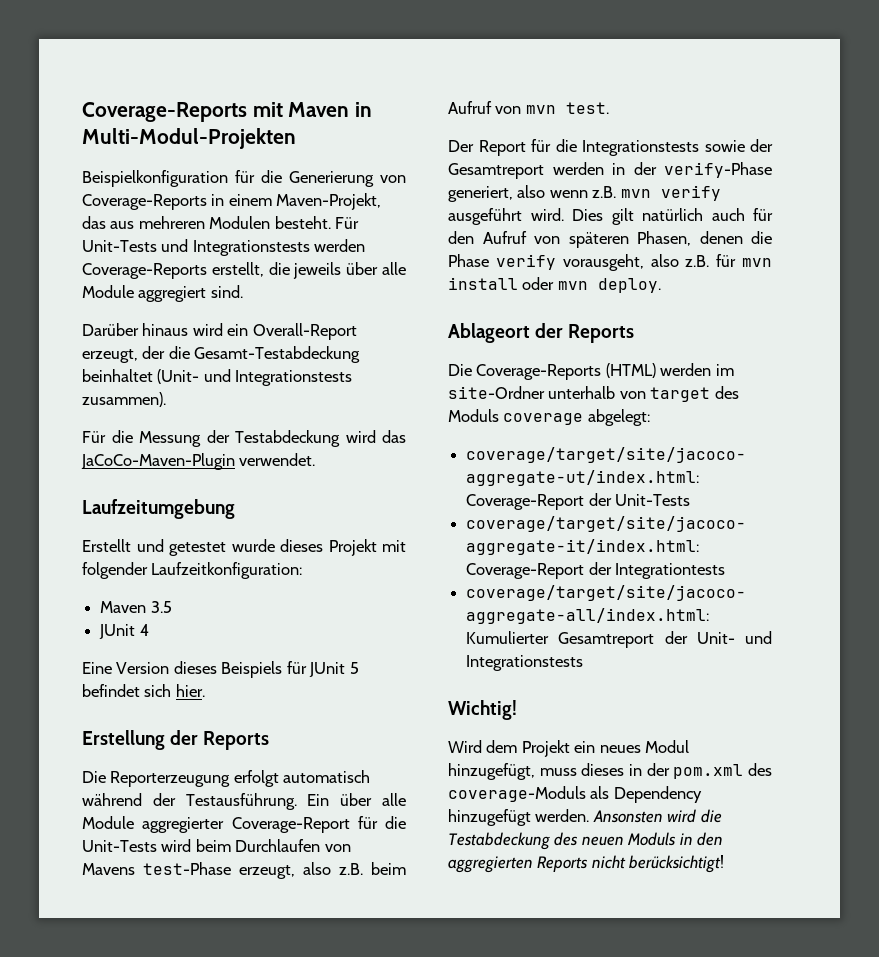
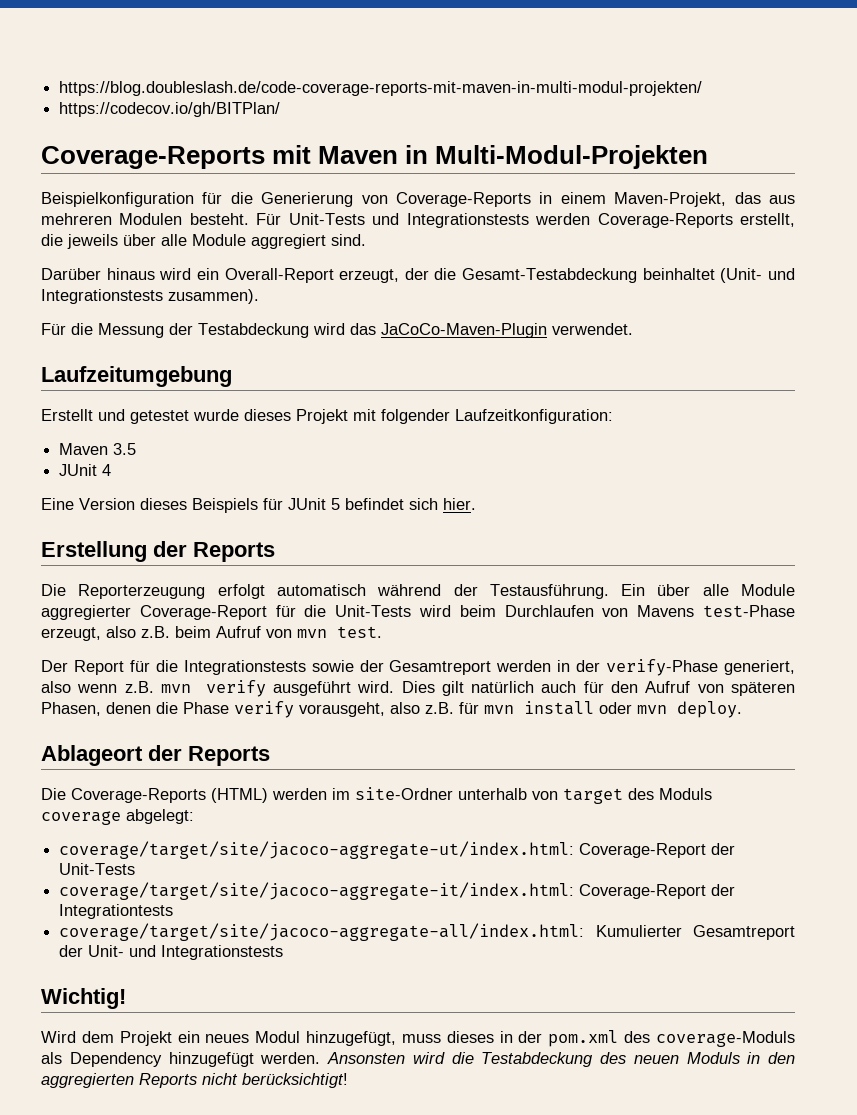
+ https://blog.doubleslash.de/code-coverage-reports-mit-maven-in-multi-modul-projekten/
+ https://codecov.io/gh/BITPlan/

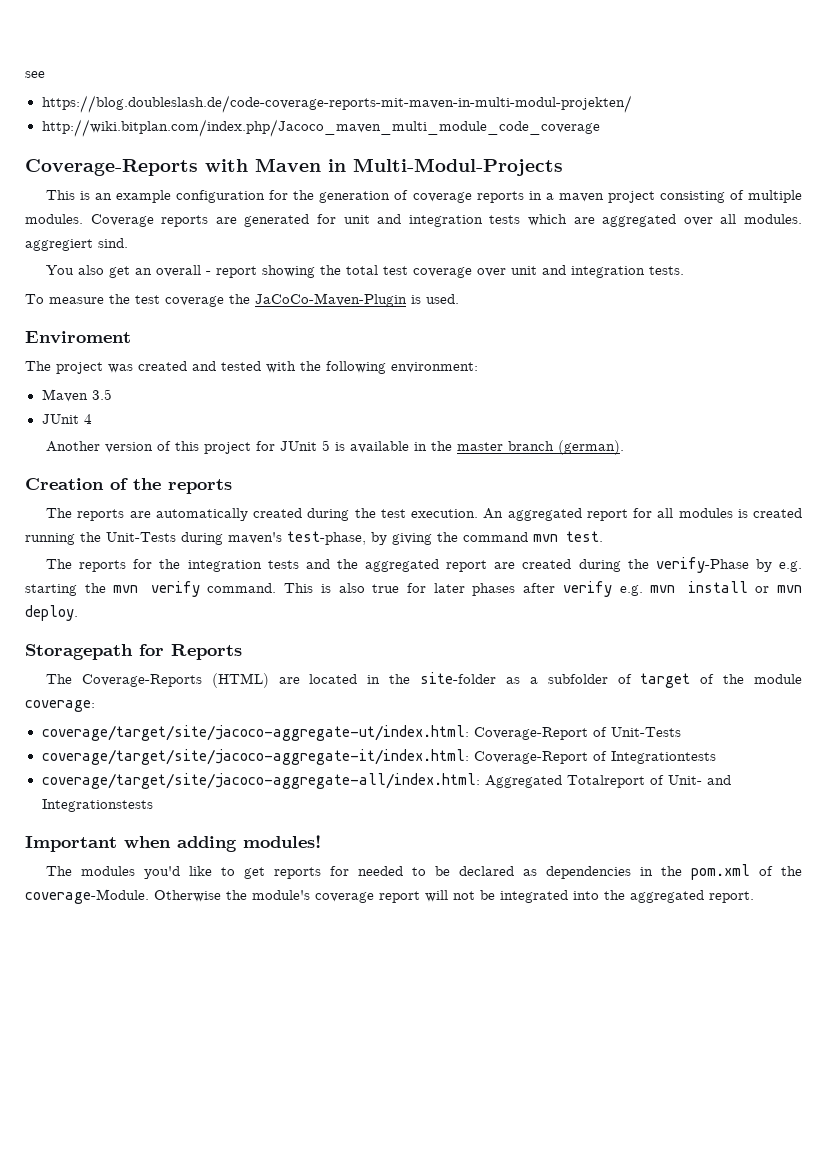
+ see
- https://codecov.io/gh/BITPlan/
- Coverage-Reports mit Maven in Multi-Modul-Projekten
- Beispielkonfiguration für die Generierung von Coverage-Reports in einem Maven-Projekt, das aus mehreren Modulen besteht. Für Unit-Tests und Integrationstests werden Coverage-Reports erstellt, die jeweils über alle Module aggregiert sind.
- Darüber hinaus wird ein Overall-Report erzeugt, der die Gesamt-Testabdeckung beinhaltet (Unit- und Integrationstests zusammen).
- Für die Messung der Testabdeckung wird das JaCoCo-Maven-Plugin verwendet.
- Laufzeitumgebung
- Erstellt und getestet wurde dieses Projekt mit folgender Laufzeitkonfiguration:
+ http://wiki.bitplan.com/index.php/Jacoco_maven_multi_module_code_coverage
+ Coverage-Reports with Maven in Multi-Modul-Projects
+ This is an example configuration for the generation of coverage reports in a maven project consisting of multiple modules. Coverage reports are generated for unit and integration tests which are aggregated over all modules. aggregiert sind.
+ You also get an overall - report showing the total test coverage over unit and integration tests.
+ To measure the test coverage the JaCoCo-Maven-Plugin is used.
+ Enviroment
+ The project was created and tested with the following environment:
  Maven 3.5
  JUnit 4
- Eine Version dieses Beispiels für JUnit 5 befindet sich hier.
- Erstellung der Reports
- Die Reporterzeugung erfolgt automatisch während der Testausführung. Ein über alle Module aggregierter Coverage-Report für die Unit-Tests wird beim Durchlaufen von Mavens test-Phase erzeugt, also z.B. beim Aufruf von mvn test.
- Der Report für die Integrationstests sowie der Gesamtreport werden in der verify-Phase generiert, also wenn z.B. mvn verify ausgeführt wird. Dies gilt natürlich auch für den Aufruf von späteren Phasen, denen die Phase verify vorausgeht, also z.B. für mvn install oder mvn deploy.
+ Another version of this project for JUnit 5 is available in the master branch (german).
+ Creation of the reports
+ The reports are automatically created during the test execution. An aggregated report for all modules is created running the Unit-Tests during maven's test-phase, by giving the command mvn test.
+ The reports for the integration tests and the aggregated report are created during the verify-Phase by e.g. starting the mvn verify command. This is also true for later phases after verify e.g. mvn install or mvn deploy.
- Ablageort der Reports
- Die Coverage-Reports (HTML) werden im site-Ordner unterhalb von target des Moduls coverage abgelegt:
+ Storagepath for Reports
+ The Coverage-Reports (HTML) are located in the site-folder as a subfolder of target of the module coverage:
- coverage/target/site/jacoco-aggregate-ut/index.html: Coverage-Report der Unit-Tests
+ coverage/target/site/jacoco-aggregate-ut/index.html: Coverage-Report of Unit-Tests
- coverage/target/site/jacoco-aggregate-it/index.html: Coverage-Report der Integrationtests
+ coverage/target/site/jacoco-aggregate-it/index.html: Coverage-Report of Integrationtests
- coverage/target/site/jacoco-aggregate-all/index.html: Kumulierter Gesamtreport der Unit- und Integrationstests
- Wichtig!
- Wird dem Projekt ein neues Modul hinzugefügt, muss dieses in der pom.xml des coverage-Moduls als Dependency hinzugefügt werden. Ansonsten wird die Testabdeckung des neuen Moduls in den aggregierten Reports nicht berücksichtigt!
+ coverage/target/site/jacoco-aggregate-all/index.html: Aggregated Totalreport of Unit- and Integrationstests
+ Important when adding modules!
+ The modules you'd like to get reports for needed to be declared as dependencies in the pom.xml of the coverage-Module. Otherwise the module's coverage report will not be integrated into the aggregated report.

